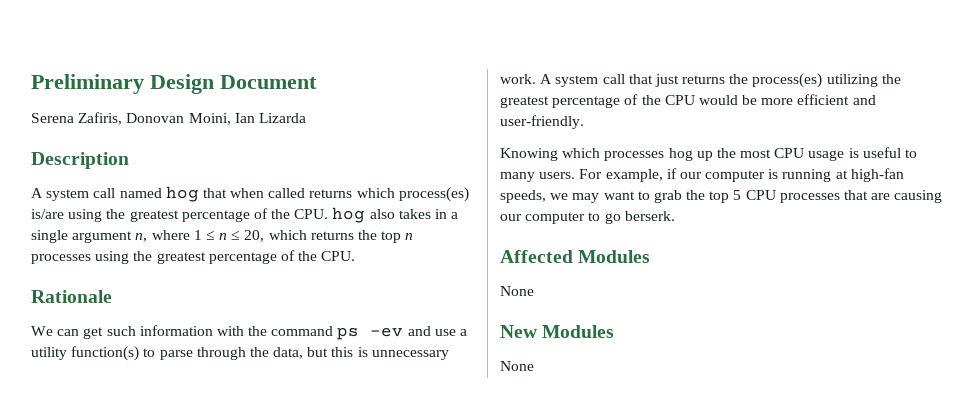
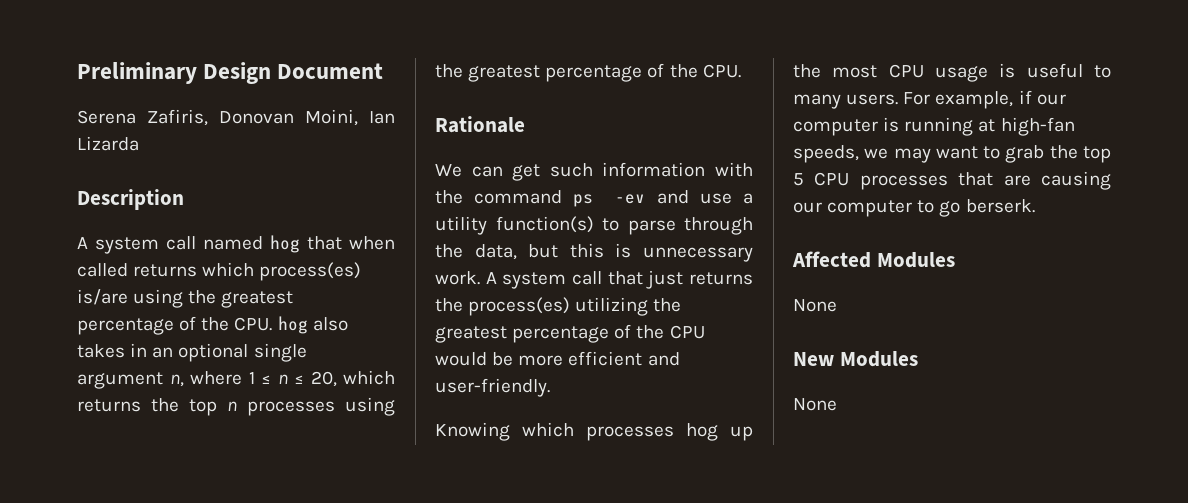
- A system call named hog that when called returns which process(es) is/are using the greatest percentage of the CPU. hog also takes in a single argument n, where 1 ≤ n ≤ 20, which returns the top n processes using the greatest percentage of the CPU.
+ A system call named hog that when called returns which process(es) is/are using the greatest percentage of the CPU. hog also takes in an optional single argument n, where 1 ≤ n ≤ 20, which returns the top n processes using the greatest percentage of the CPU.

